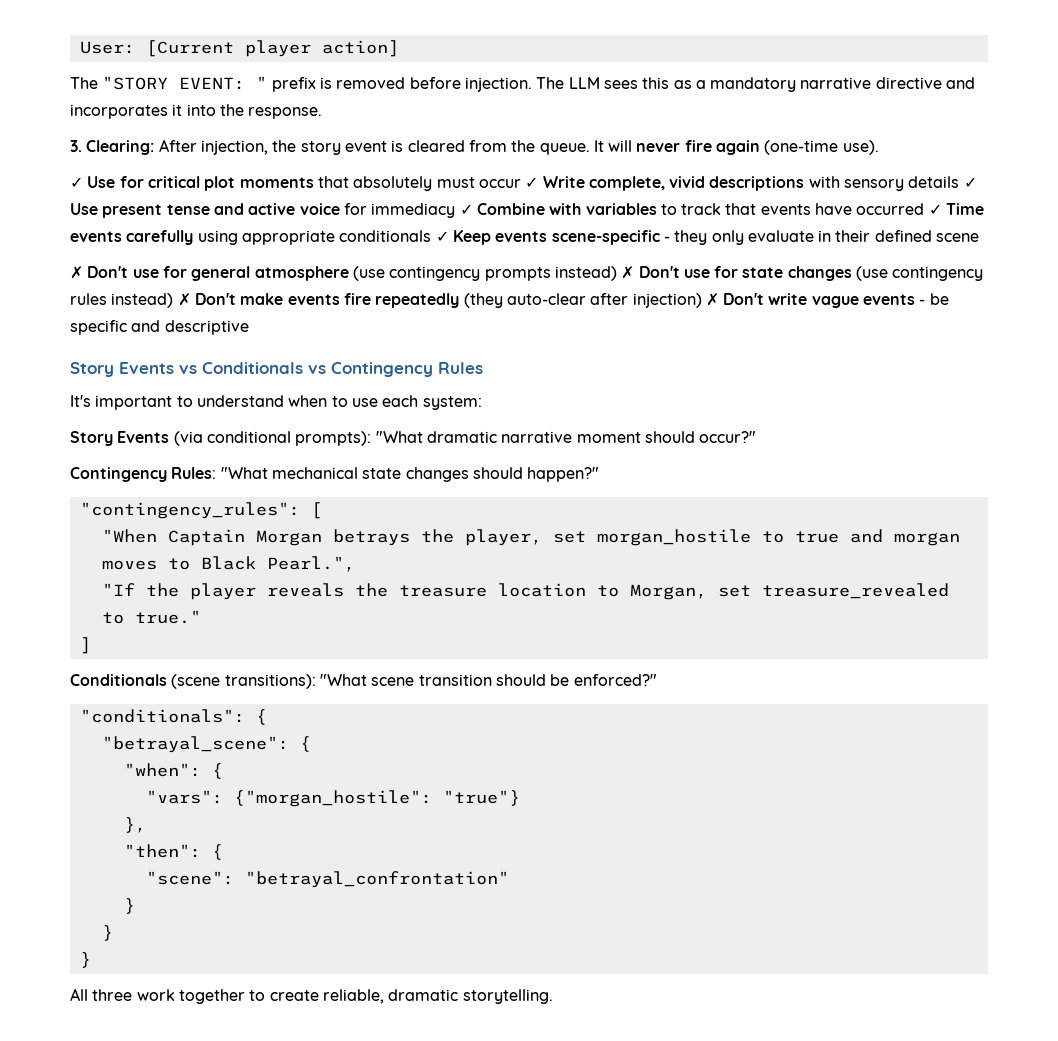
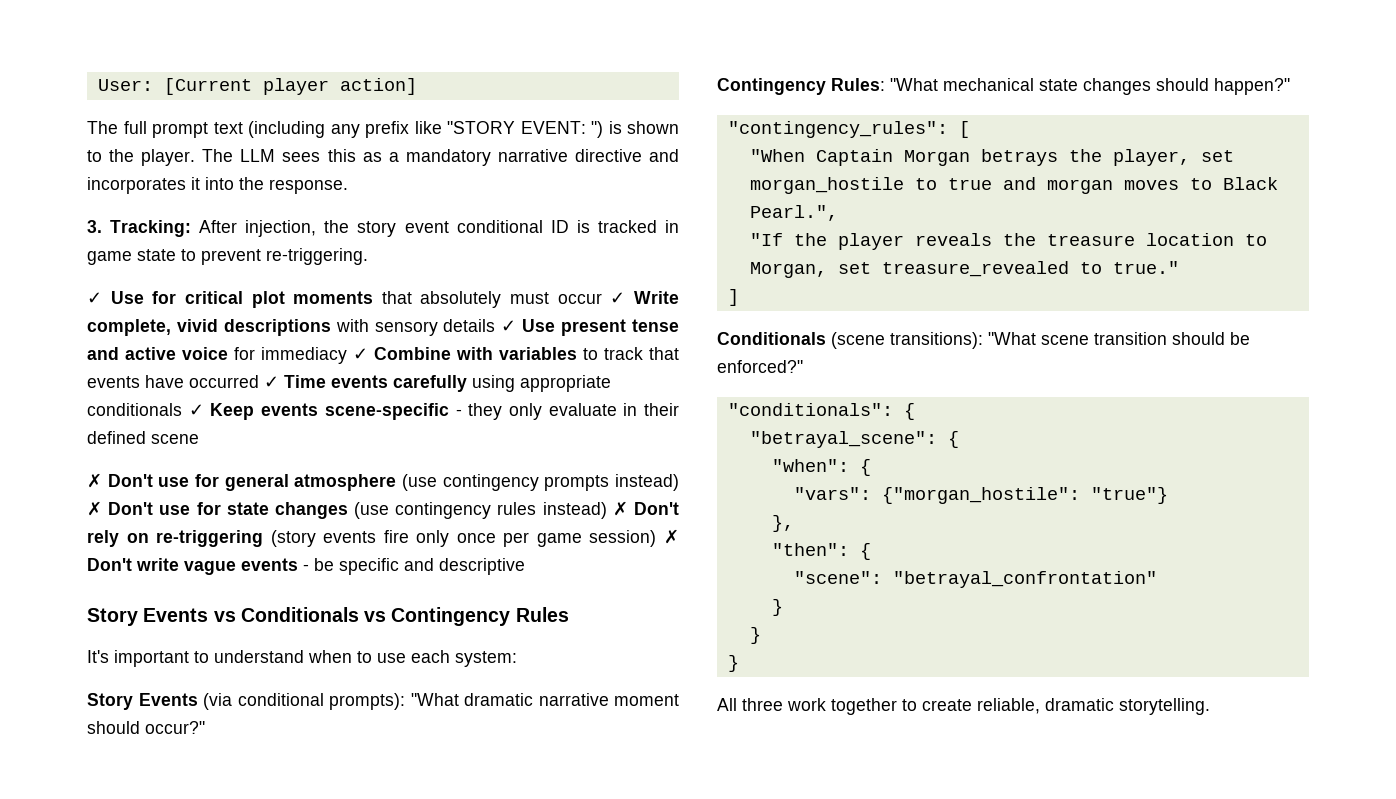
- The "STORY EVENT: " prefix is removed before injection.
+ The full prompt text (including any prefix like "STORY EVENT: ") is shown to the player.
- 3. Clearing: After injection, the story event is cleared from the queue. It will never fire again (one-time use).
+ 3. Tracking: After injection, the story event conditional ID is tracked in game state to prevent re-triggering.
- ✗ Don't use for general atmosphere (use contingency prompts instead) ✗ Don't use for state changes (use contingency rules instead) ✗ Don't make events fire repeatedly (they auto-clear after injection) ✗ Don't write vague events - be specific and descriptive
+ ✗ Don't use for general atmosphere (use contingency prompts instead) ✗ Don't use for state changes (use contingency rules instead) ✗ Don't rely on re-triggering (story events fire only once per game session) ✗ Don't write vague events - be specific and descriptive

